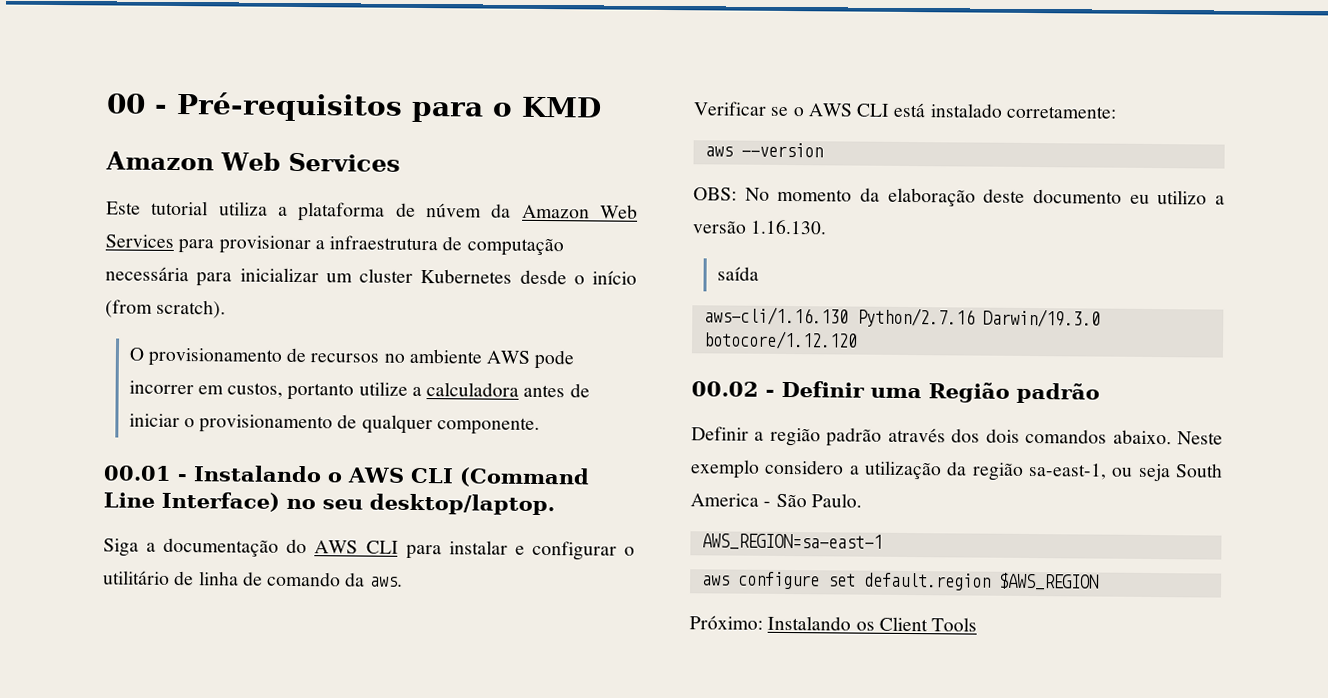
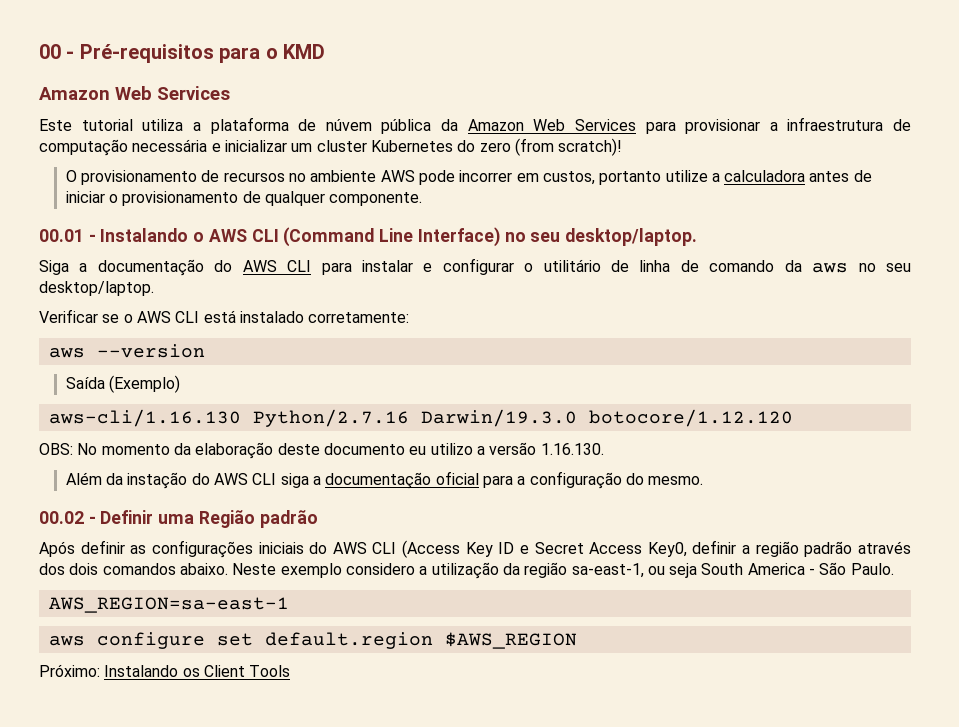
- Este tutorial utiliza a plataforma de núvem da Amazon Web Services para provisionar a infraestrutura de computação necessária para inicializar um cluster Kubernetes desde o início (from scratch).
+ Este tutorial utiliza a plataforma de núvem pública da Amazon Web Services para provisionar a infraestrutura de computação necessária e inicializar um cluster Kubernetes do zero (from scratch)!
- Siga a documentação do AWS CLI para instalar e configurar o utilitário de linha de comando da aws.
+ Siga a documentação do AWS CLI para instalar e configurar o utilitário de linha de comando da aws no seu desktop/laptop.
+ Saída (Exemplo)
+ aws-cli/1.16.130 Python/2.7.16 Darwin/19.3.0 botocore/1.12.120
- saída
- aws-cli/1.16.130 Python/2.7.16 Darwin/19.3.0 botocore/1.12.120
+ Além da instação do AWS CLI siga a documentação oficial para a configuração do mesmo.
- Definir a região padrão através dos dois comandos abaixo.
+ Após definir as configurações iniciais do AWS CLI (Access Key ID e Secret Access Key0, definir a região padrão através dos dois comandos abaixo.

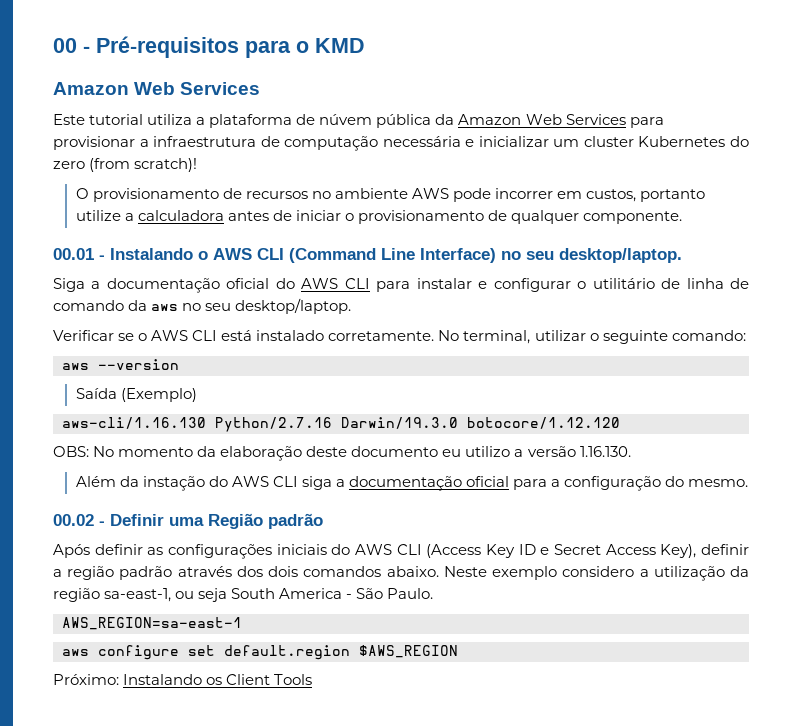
- Siga a documentação do AWS CLI para instalar e configurar o utilitário de linha de comando da aws no seu desktop/laptop.
+ Siga a documentação oficial do AWS CLI para instalar e configurar o utilitário de linha de comando da aws no seu desktop/laptop.
- Verificar se o AWS CLI está instalado corretamente:
+ Verificar se o AWS CLI está instalado corretamente. No terminal, utilizar o seguinte comando:
- Após definir as configurações iniciais do AWS CLI (Access Key ID e Secret Access Key0, definir a região padrão através dos dois comandos abaixo.
+ Após definir as configurações iniciais do AWS CLI (Access Key ID e Secret Access Key), definir a região padrão através dos dois comandos abaixo.

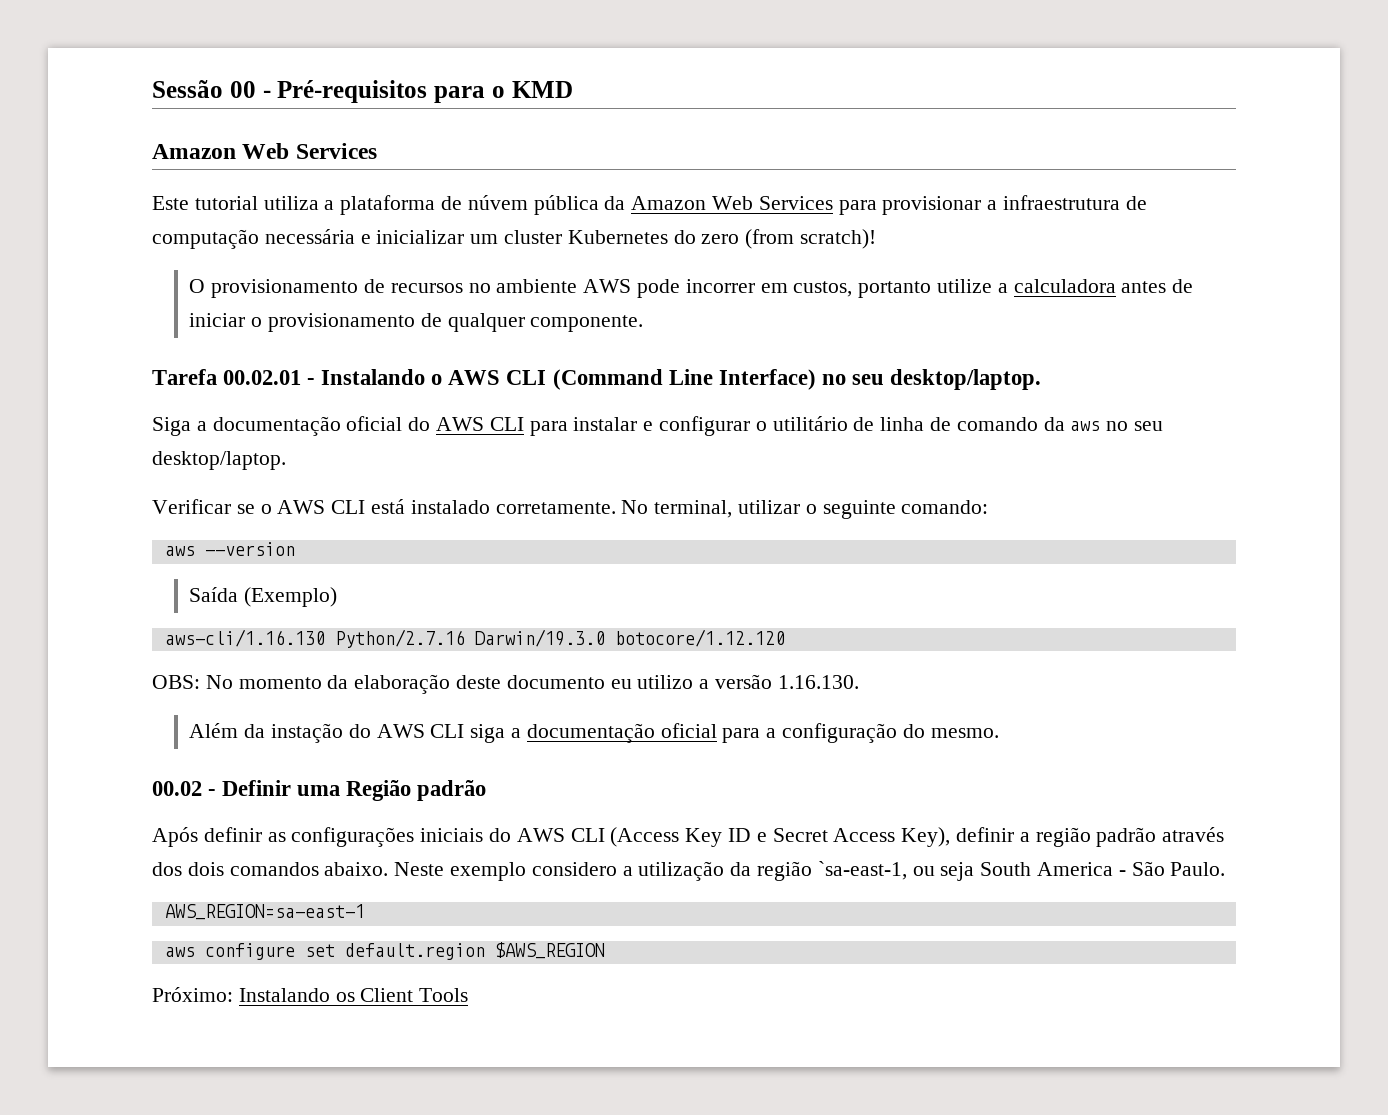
- 00 - Pré-requisitos para o KMD
+ Sessão 00 - Pré-requisitos para o KMD
- 00.01 - Instalando o AWS CLI (Command Line Interface) no seu desktop/laptop.
+ Tarefa 00.02.01 - Instalando o AWS CLI (Command Line Interface) no seu desktop/laptop.
- Neste exemplo considero a utilização da região sa-east-1, ou seja South America - São Paulo.
+ Neste exemplo considero a utilização da região `sa-east-1, ou seja South America - São Paulo.

